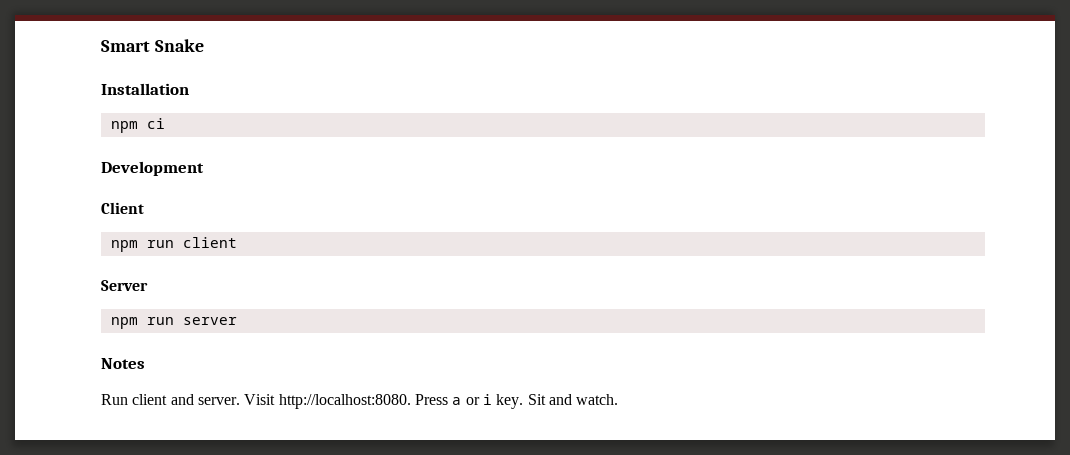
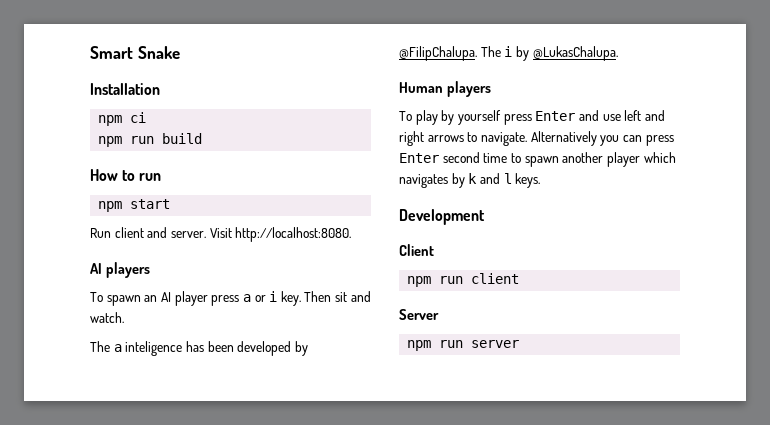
+ npm run build
+ How to run
+ npm start
+ Run client and server. Visit http://localhost:8080.
+ AI players
+ To spawn an AI player press a or i key. Then sit and watch.
+ The a inteligence has been developed by @FilipChalupa. The i by @LukasChalupa.
+ Human players
+ To play by yourself press Enter and use left and right arrows to navigate. Alternatively you can press Enter second time to spawn another player which navigates by k and l keys.
- Notes
- Run client and server. Visit http://localhost:8080. Press a or i key. Sit and watch.

